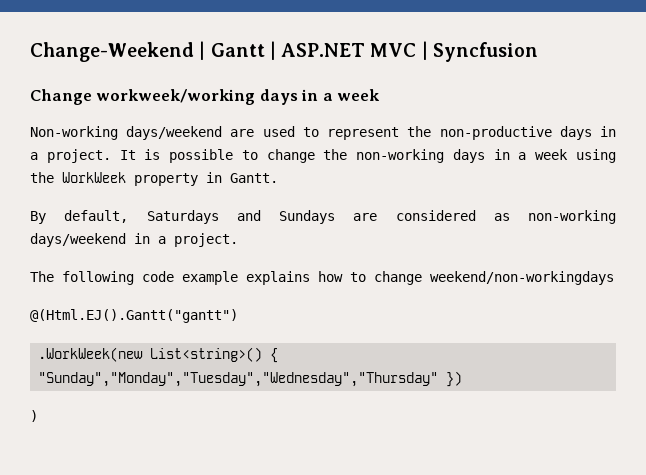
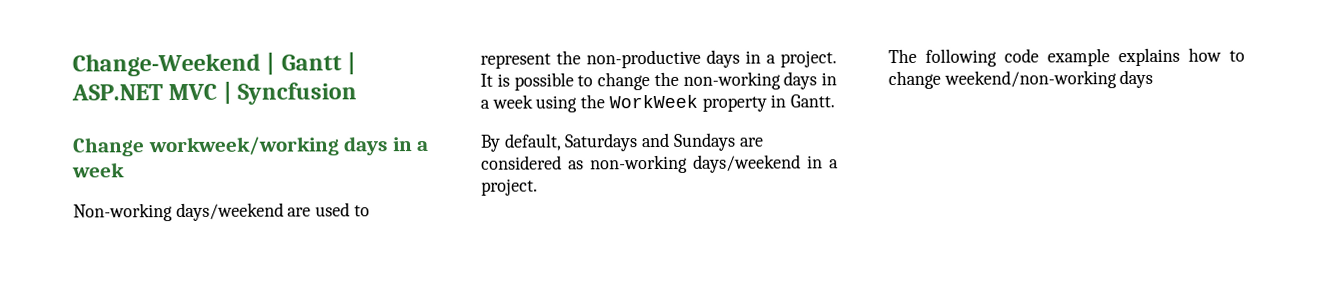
- The following code example explains how to change weekend/non-workingdays
- @(Html.EJ().Gantt("gantt")
- .WorkWeek(new List<string>() { "Sunday","Monday","Tuesday","Wednesday","Thursday" })
- )
+ The following code example explains how to change weekend/non-working days

